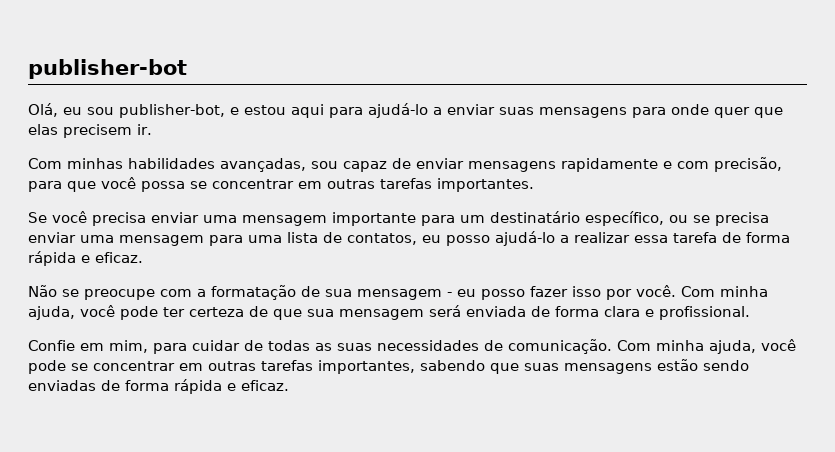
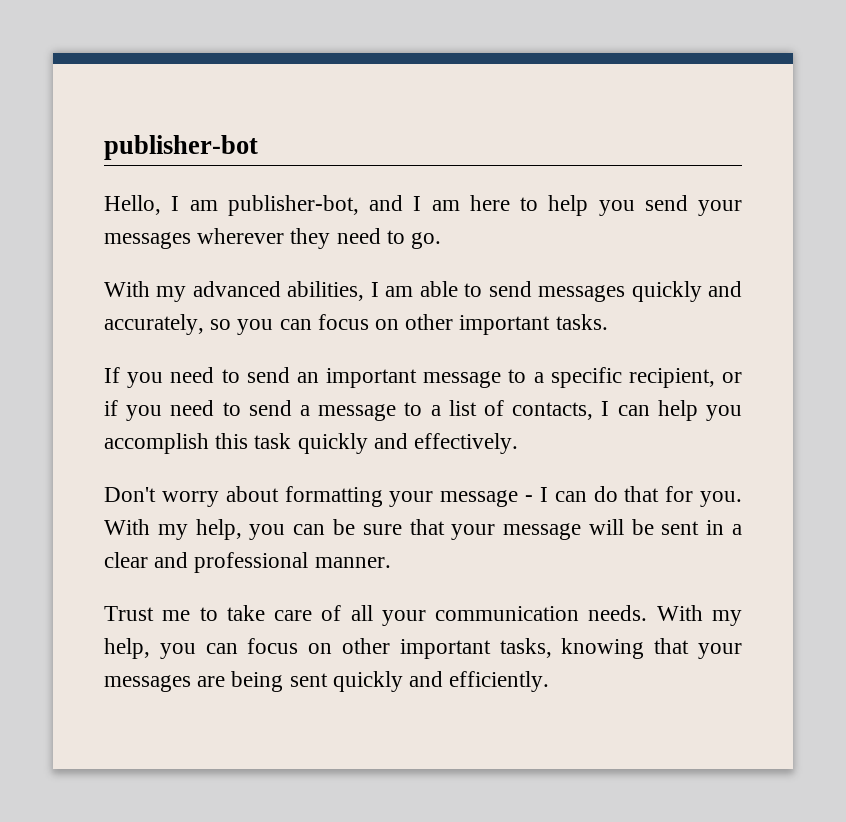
- Olá, eu sou publisher-bot, e estou aqui para ajudá-lo a enviar suas mensagens para onde quer que elas precisem ir.
- Com minhas habilidades avançadas, sou capaz de enviar mensagens rapidamente e com precisão, para que você possa se concentrar em outras tarefas importantes.
- Se você precisa enviar uma mensagem importante para um destinatário específico, ou se precisa enviar uma mensagem para uma lista de contatos, eu posso ajudá-lo a realizar essa tarefa de forma rápida e eficaz.
- Não se preocupe com a formatação de sua mensagem - eu posso fazer isso por você. Com minha ajuda, você pode ter certeza de que sua mensagem será enviada de forma clara e profissional.
- Confie em mim, para cuidar de todas as suas necessidades de comunicação. Com minha ajuda, você pode se concentrar em outras tarefas importantes, sabendo que suas mensagens estão sendo enviadas de forma rápida e eficaz.
+ Hello, I am publisher-bot, and I am here to help you send your messages wherever they need to go.
+ With my advanced abilities, I am able to send messages quickly and accurately, so you can focus on other important tasks.
+ If you need to send an important message to a specific recipient, or if you need to send a message to a list of contacts, I can help you accomplish this task quickly and effectively.
+ Don't worry about formatting your message - I can do that for you. With my help, you can be sure that your message will be sent in a clear and professional manner.
+ Trust me to take care of all your communication needs. With my help, you can focus on other important tasks, knowing that your messages are being sent quickly and efficiently.

